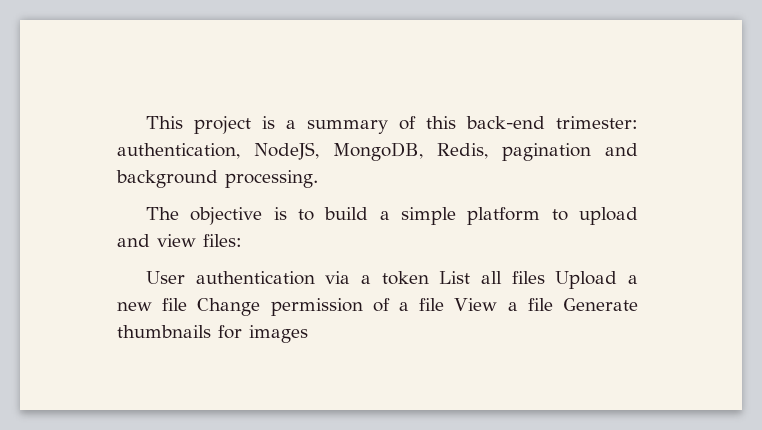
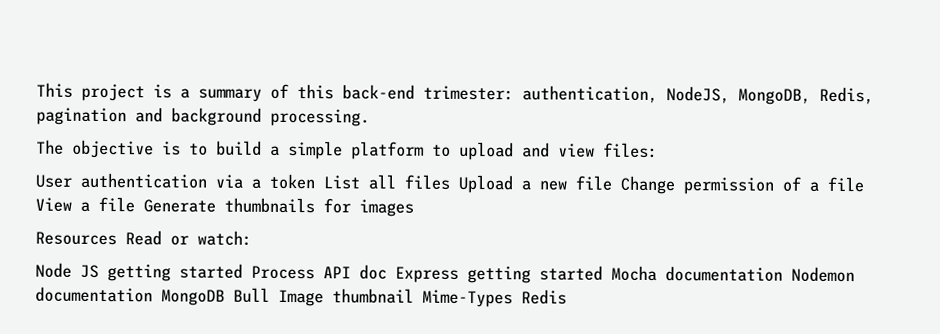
+ Resources Read or watch:
+ Node JS getting started Process API doc Express getting started Mocha documentation Nodemon documentation MongoDB Bull Image thumbnail Mime-Types Redis

